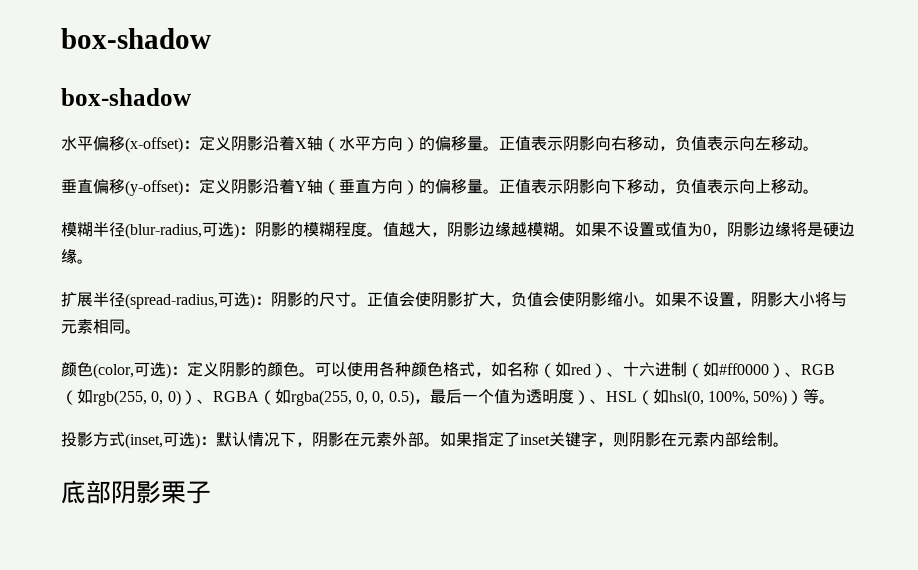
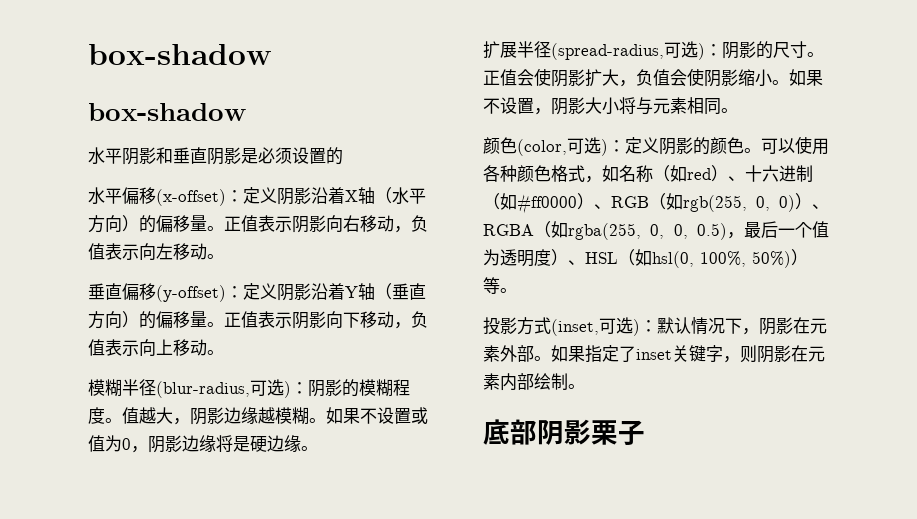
+ 水平阴影和垂直阴影是必须设置的

